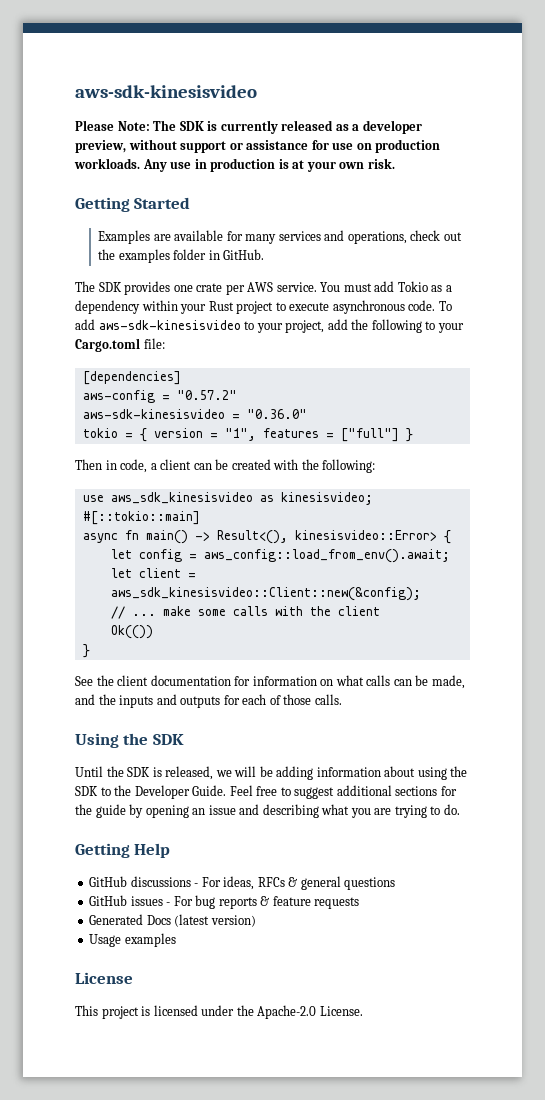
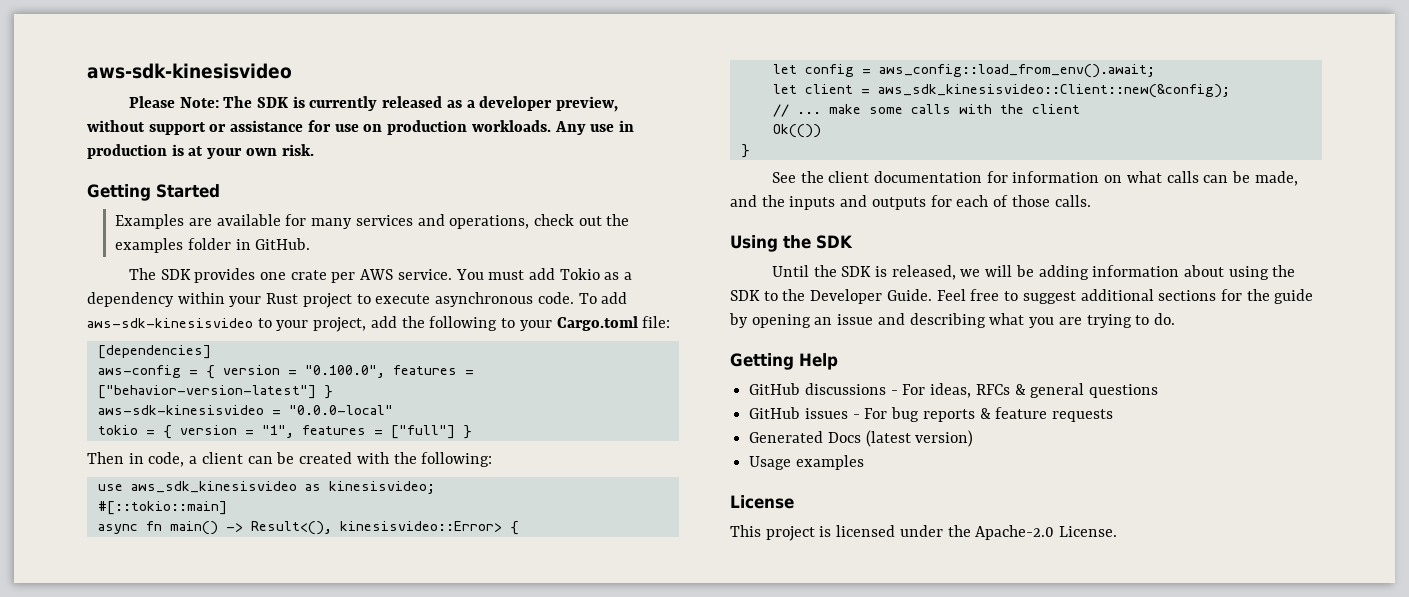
- aws-config = "0.57.2"
+ aws-config = { version = "0.100.0", features = ["behavior-version-latest"] }
- aws-sdk-kinesisvideo = "0.36.0"
+ aws-sdk-kinesisvideo = "0.0.0-local"

